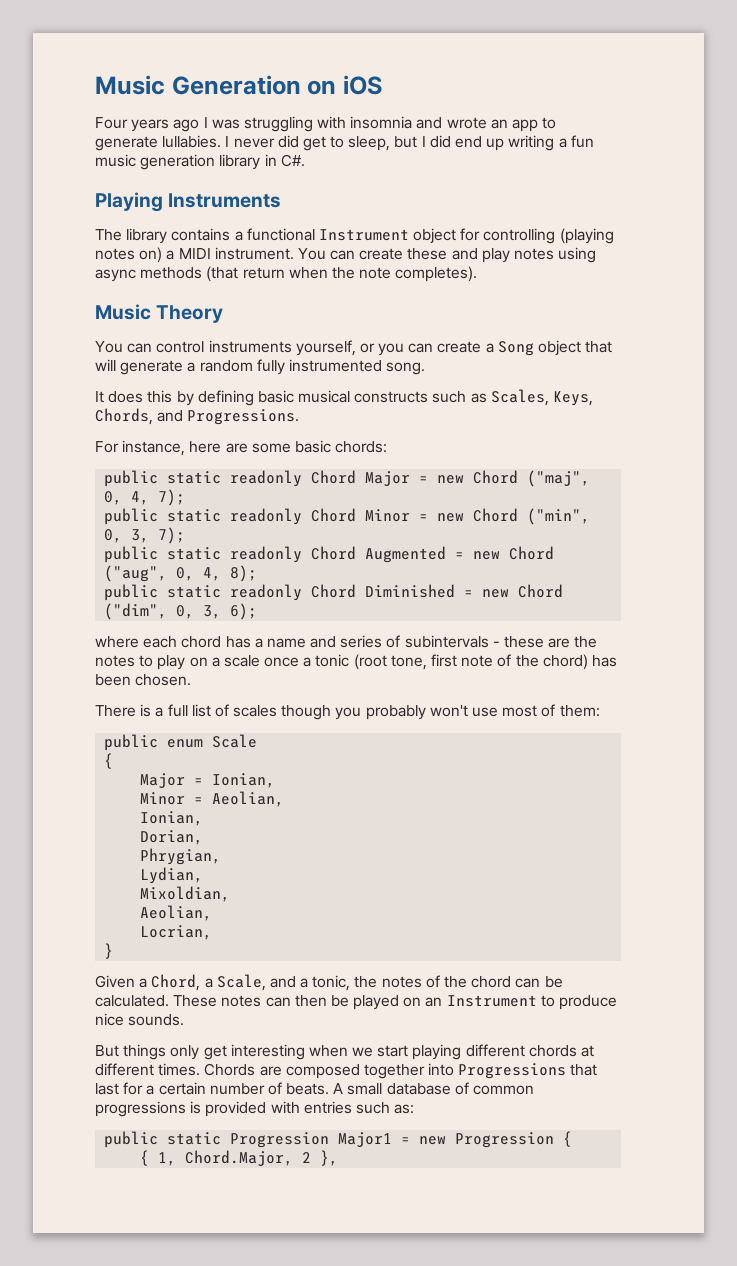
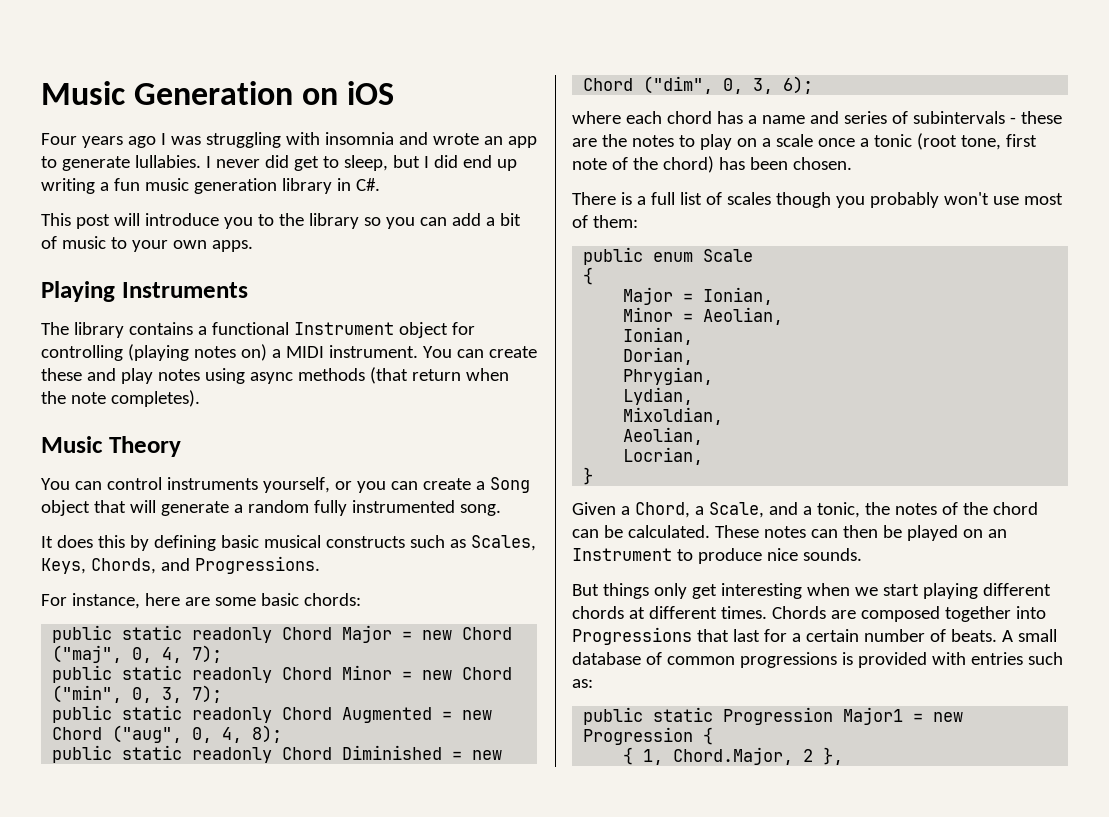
+ This post will introduce you to the library so you can add a bit of music to your own apps.

